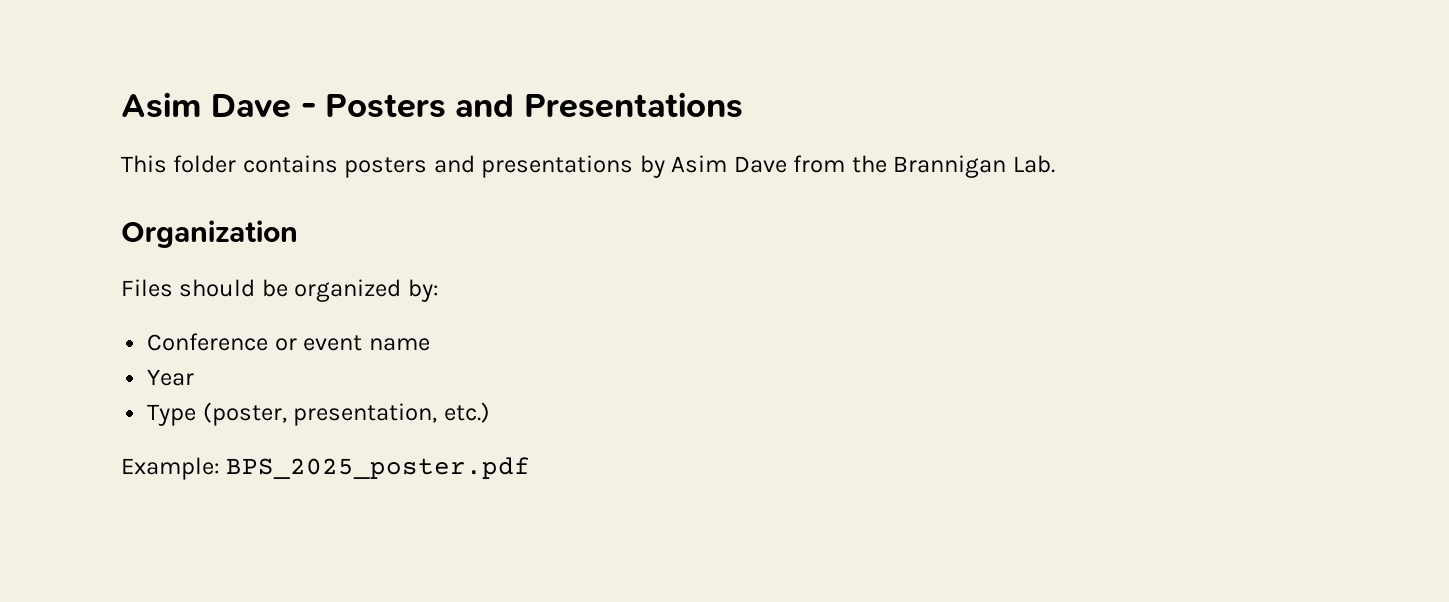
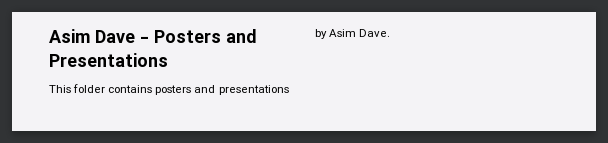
- This folder contains posters and presentations by Asim Dave from the Brannigan Lab.
- Organization
- Files should be organized by:
- Conference or event name
- Year
- Type (poster, presentation, etc.)
- Example: BPS_2025_poster.pdf
+ This folder contains posters and presentations by Asim Dave.

